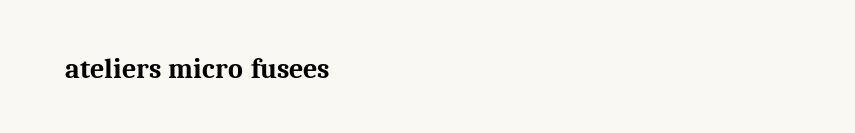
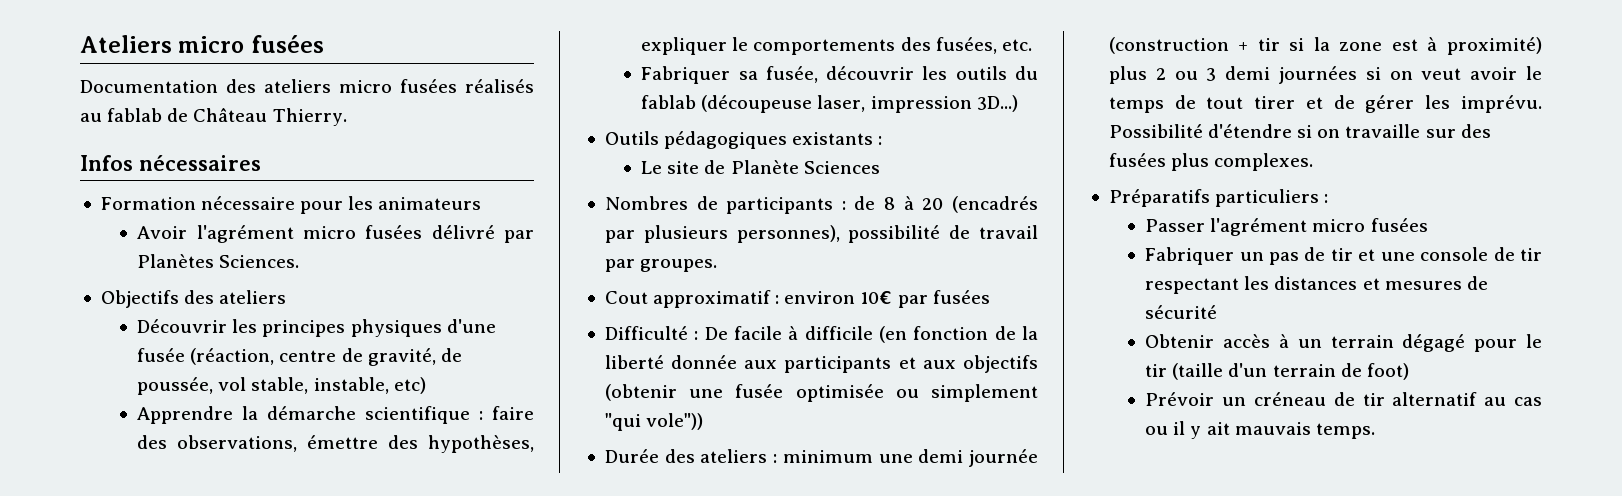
- ateliers micro fusees
+ Ateliers micro fusées
+ Documentation des ateliers micro fusées réalisés au fablab de Château Thierry.
+ Infos nécessaires
+ Formation nécessaire pour les animateurs
+ Avoir l'agrément micro fusées délivré par Planètes Sciences.
+ Objectifs des ateliers
+ Découvrir les principes physiques d'une fusée (réaction, centre de gravité, de poussée, vol stable, instable, etc)
+ Apprendre la démarche scientifique : faire des observations, émettre des hypothèses, expliquer le comportements des fusées, etc.
+ Fabriquer sa fusée, découvrir les outils du fablab (découpeuse laser, impression 3D...)
+ Outils pédagogiques existants :
+ Le site de Planète Sciences
+ Nombres de participants : de 8 à 20 (encadrés par plusieurs personnes), possibilité de travail par groupes.
+ Cout approximatif : environ 10€ par fusées
+ Difficulté : De facile à difficile (en fonction de la liberté donnée aux participants et aux objectifs (obtenir une fusée optimisée ou simplement "qui vole"))
+ Durée des ateliers : minimum une demi journée (construction + tir si la zone est à proximité) plus 2 ou 3 demi journées si on veut avoir le temps de tout tirer et de gérer les imprévu. Possibilité d'étendre si on travaille sur des fusées plus complexes.
+ Préparatifs particuliers :
+ Passer l'agrément micro fusées
+ Fabriquer un pas de tir et une console de tir respectant les distances et mesures de sécurité
+ Obtenir accès à un terrain dégagé pour le tir (taille d'un terrain de foot)
+ Prévoir un créneau de tir alternatif au cas ou il y ait mauvais temps.

